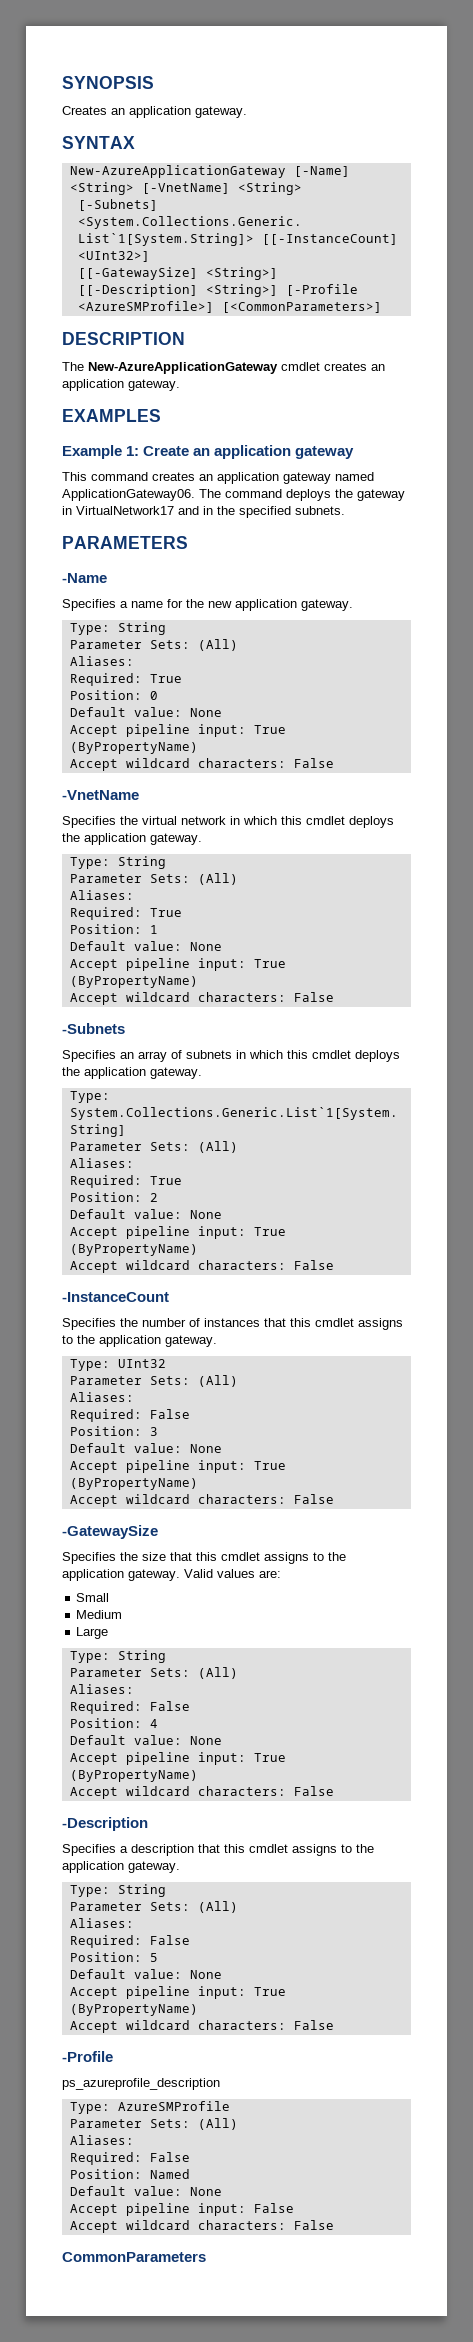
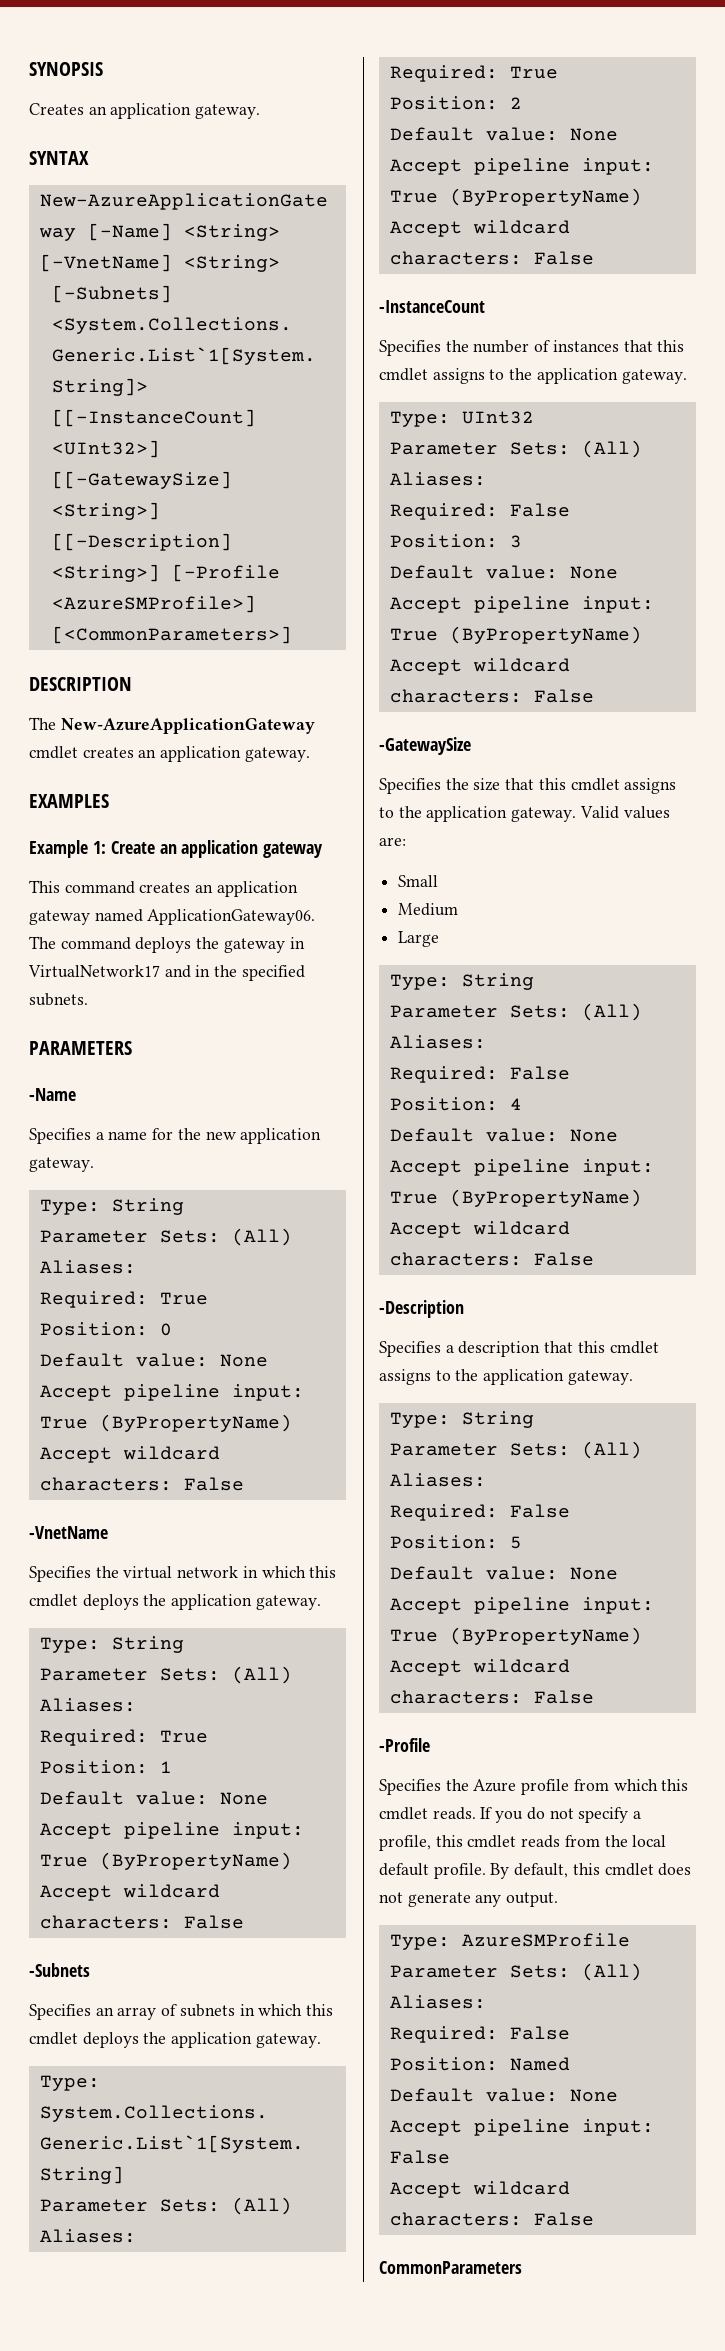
- ps_azureprofile_description
+ Specifies the Azure profile from which this cmdlet reads. If you do not specify a profile, this cmdlet reads from the local default profile. By default, this cmdlet does not generate any output.

